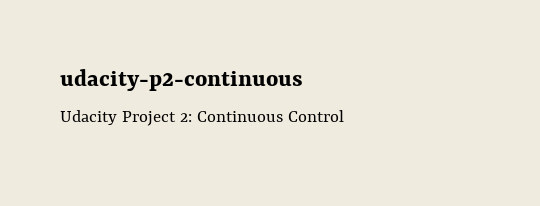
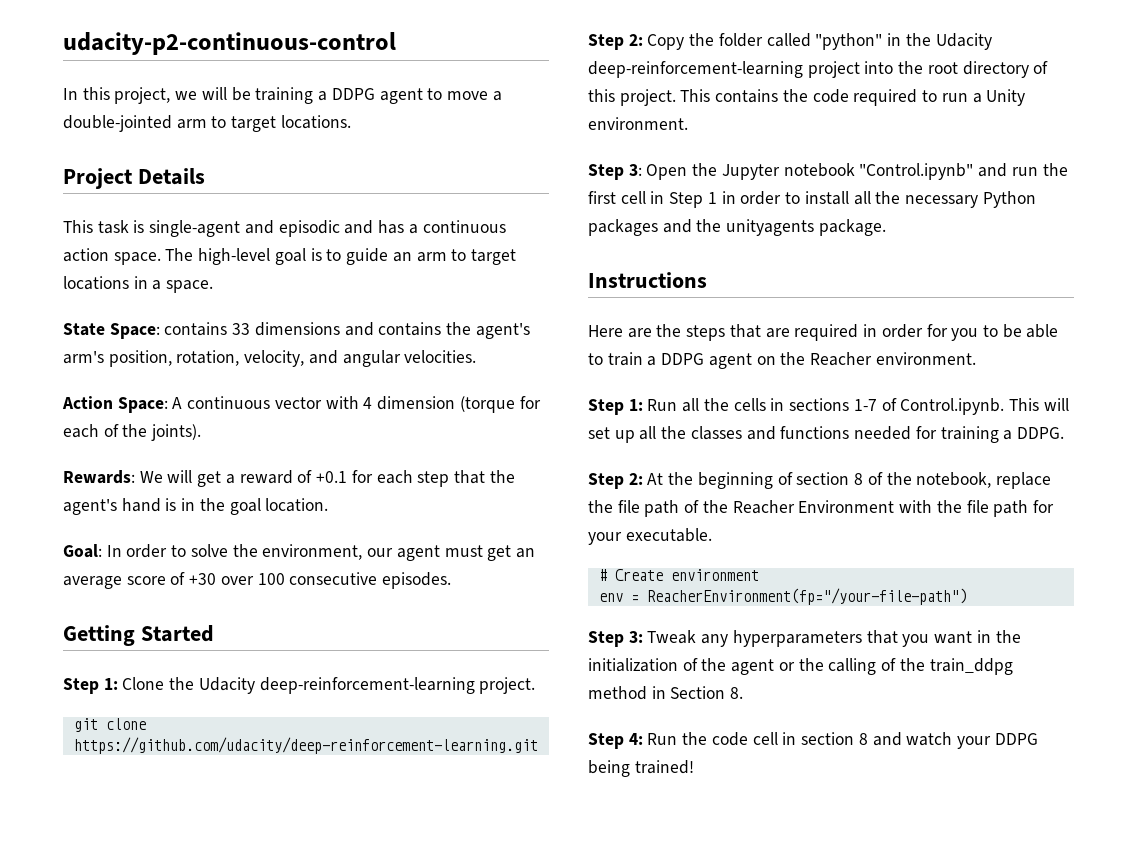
- udacity-p2-continuous
- Udacity Project 2: Continuous Control
+ udacity-p2-continuous-control
+ In this project, we will be training a DDPG agent to move a double-jointed arm to target locations.
+ Project Details
+ This task is single-agent and episodic and has a continuous action space. The high-level goal is to guide an arm to target locations in a space.
+ State Space: contains 33 dimensions and contains the agent's arm's position, rotation, velocity, and angular velocities.
+ Action Space: A continuous vector with 4 dimension (torque for each of the joints).
+ Rewards: We will get a reward of +0.1 for each step that the agent's hand is in the goal location.
+ Goal: In order to solve the environment, our agent must get an average score of +30 over 100 consecutive episodes.
+ Getting Started
+ Step 1: Clone the Udacity deep-reinforcement-learning project.
+ git clone https://github.com/udacity/deep-reinforcement-learning.git
+ Step 2: Copy the folder called "python" in the Udacity deep-reinforcement-learning project into the root directory of this project. This contains the code required to run a Unity environment.
+ Step 3: Open the Jupyter notebook "Control.ipynb" and run the first cell in Step 1 in order to install all the necessary Python packages and the unityagents package.
+ Instructions
+ Here are the steps that are required in order for you to be able to train a DDPG agent on the Reacher environment.
+ Step 1: Run all the cells in sections 1-7 of Control.ipynb. This will set up all the classes and functions needed for training a DDPG.
+ Step 2: At the beginning of section 8 of the notebook, replace the file path of the Reacher Environment with the file path for your executable.
+ # Create environment
+ env = ReacherEnvironment(fp="/your-file-path")
+ Step 3: Tweak any hyperparameters that you want in the initialization of the agent or the calling of the train_ddpg method in Section 8.
+ Step 4: Run the code cell in section 8 and watch your DDPG being trained!

